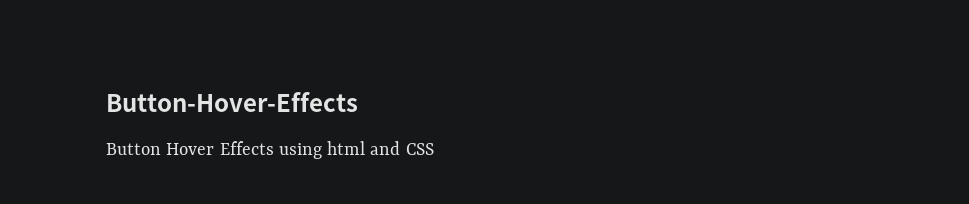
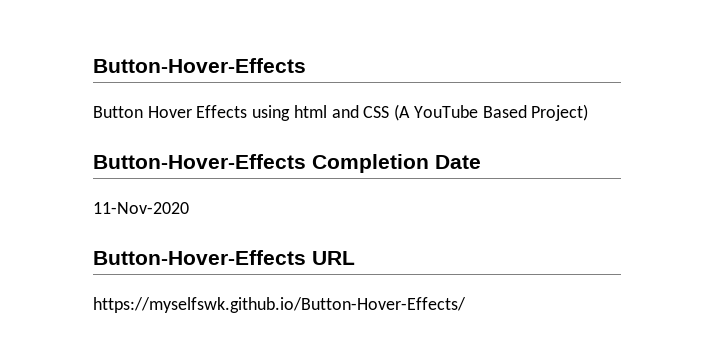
- Button Hover Effects using html and CSS
+ Button Hover Effects using html and CSS (A YouTube Based Project)
+ Button-Hover-Effects Completion Date
+ 11-Nov-2020
+ Button-Hover-Effects URL
+ https://myselfswk.github.io/Button-Hover-Effects/

